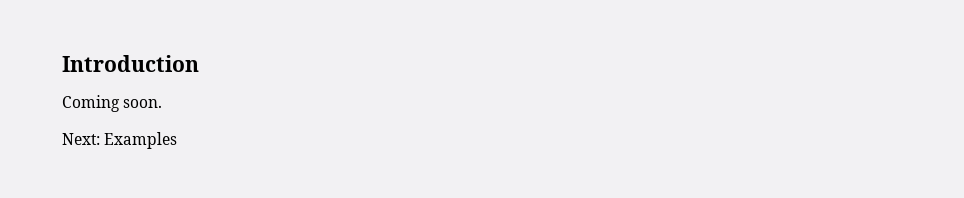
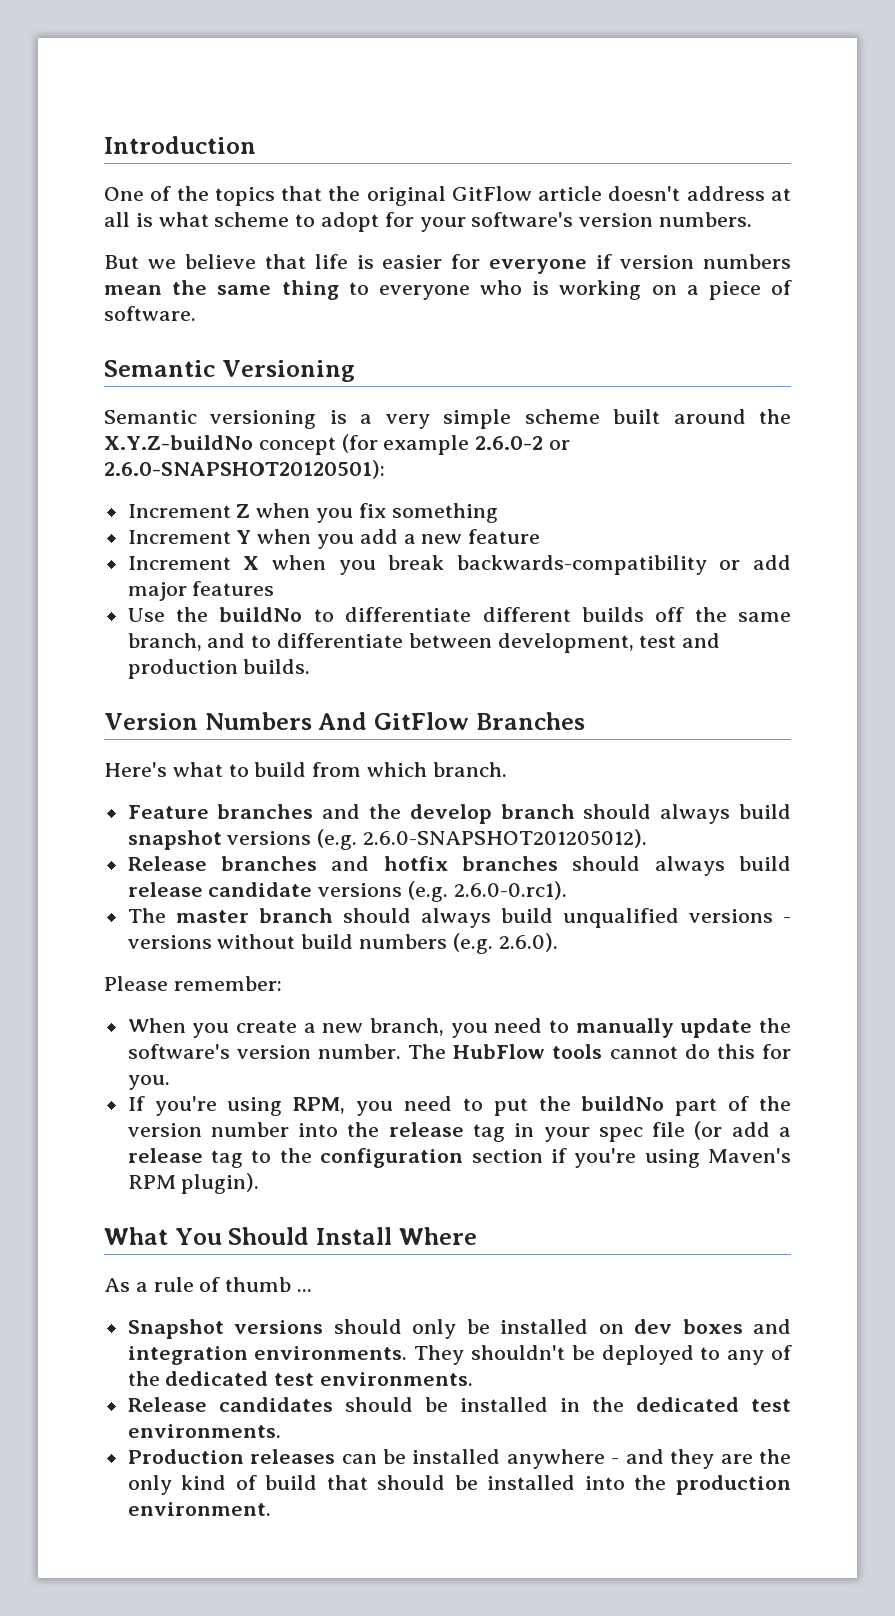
- Coming soon.
- Next: Examples
+ One of the topics that the original GitFlow article doesn't address at all is what scheme to adopt for your software's version numbers.
+ But we believe that life is easier for everyone if version numbers mean the same thing to everyone who is working on a piece of software.
+ Semantic Versioning
+ Semantic versioning is a very simple scheme built around the X.Y.Z-buildNo concept (for example 2.6.0-2 or 2.6.0-SNAPSHOT20120501):
+ Increment Z when you fix something
+ Increment Y when you add a new feature
+ Increment X when you break backwards-compatibility or add major features
+ Use the buildNo to differentiate different builds off the same branch, and to differentiate between development, test and production builds.
+ Version Numbers And GitFlow Branches
+ Here's what to build from which branch.
+ Feature branches and the develop branch should always build snapshot versions (e.g. 2.6.0-SNAPSHOT201205012).
+ Release branches and hotfix branches should always build release candidate versions (e.g. 2.6.0-0.rc1).
+ The master branch should always build unqualified versions - versions without build numbers (e.g. 2.6.0).
+ Please remember:
+ When you create a new branch, you need to manually update the software's version number. The HubFlow tools cannot do this for you.
+ If you're using RPM, you need to put the buildNo part of the version number into the release tag in your spec file (or add a release tag to the configuration section if you're using Maven's RPM plugin).
+ What You Should Install Where
+ As a rule of thumb ...
+ Snapshot versions should only be installed on dev boxes and integration environments. They shouldn't be deployed to any of the dedicated test environments.
+ Release candidates should be installed in the dedicated test environments.
+ Production releases can be installed anywhere - and they are the only kind of build that should be installed into the production environment.

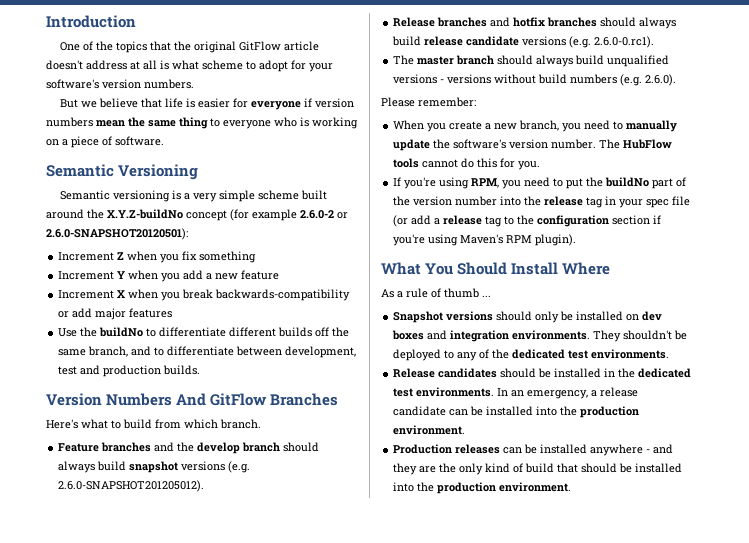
+ In an emergency, a release candidate can be installed into the production environment.

